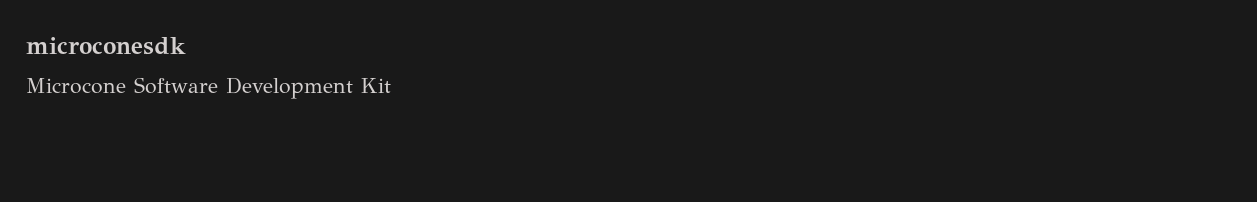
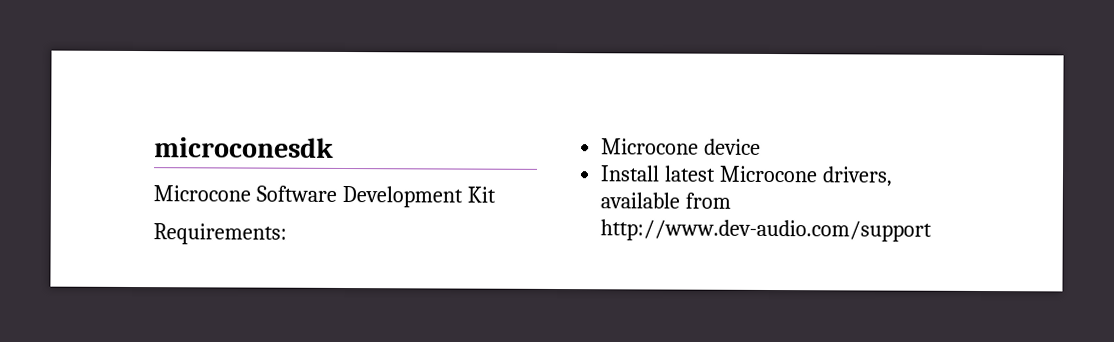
+ Requirements:
+ Microcone device
+ Install latest Microcone drivers, available from http://www.dev-audio.com/support

